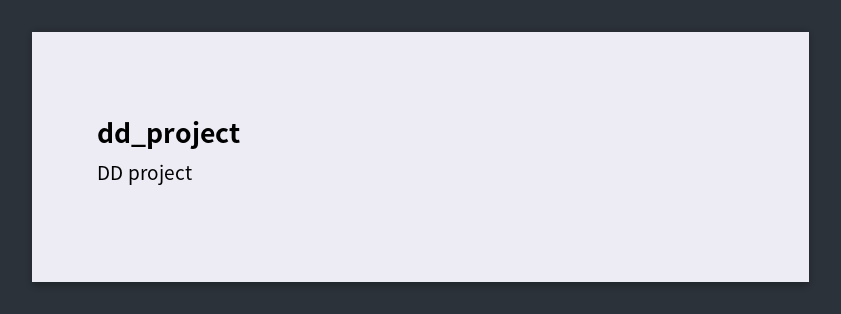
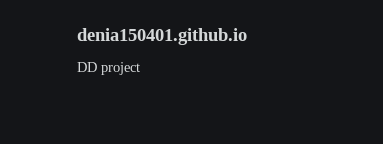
- dd_project
+ denia150401.github.io

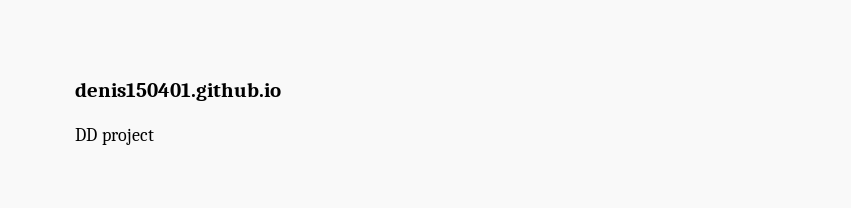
- denia150401.github.io
+ denis150401.github.io

